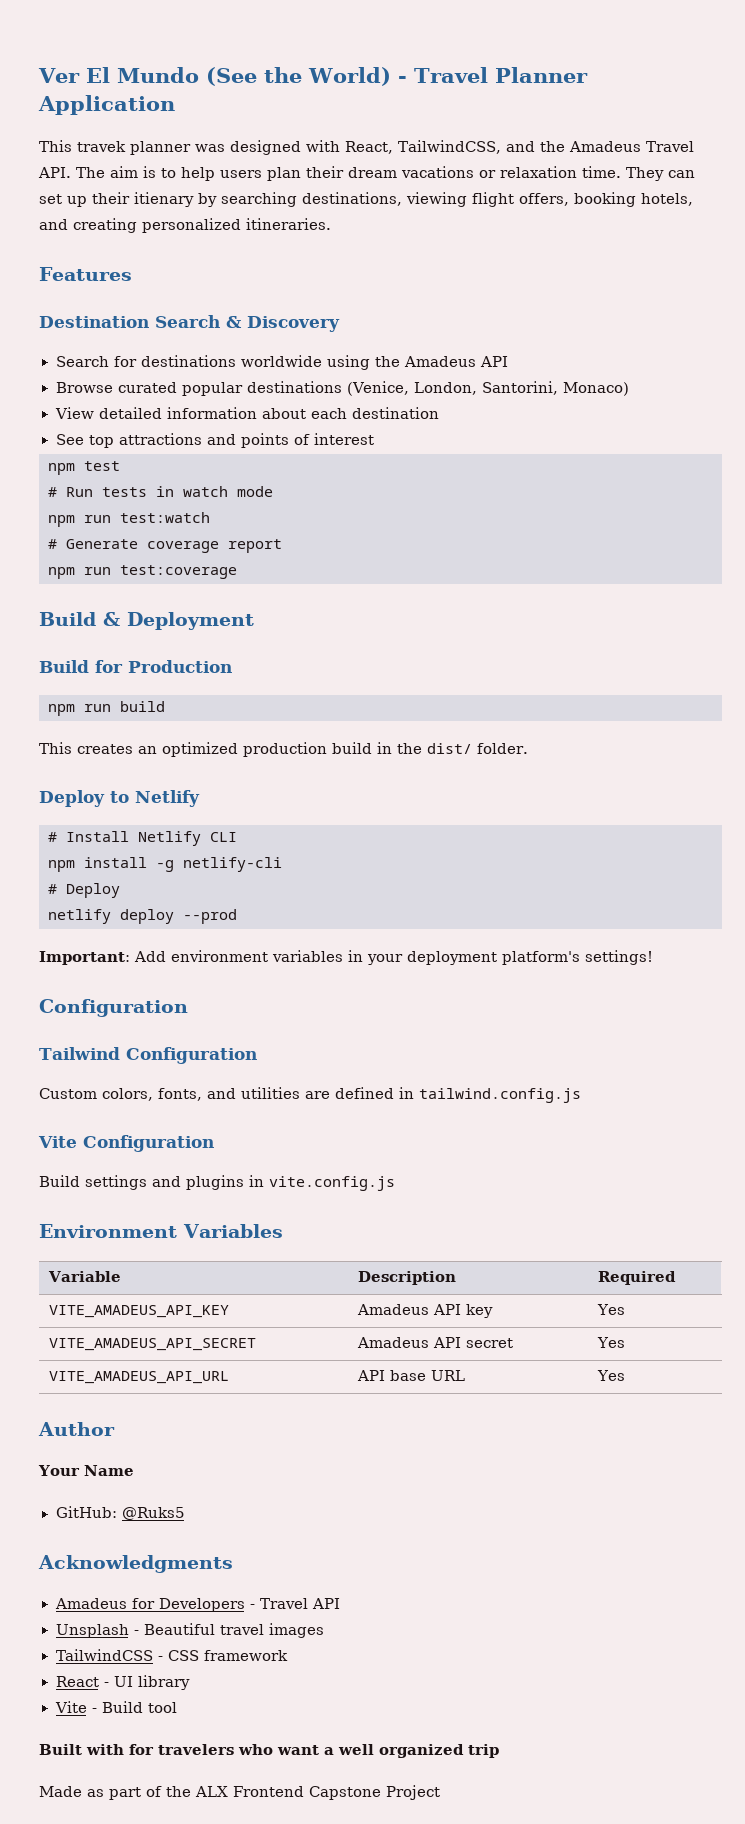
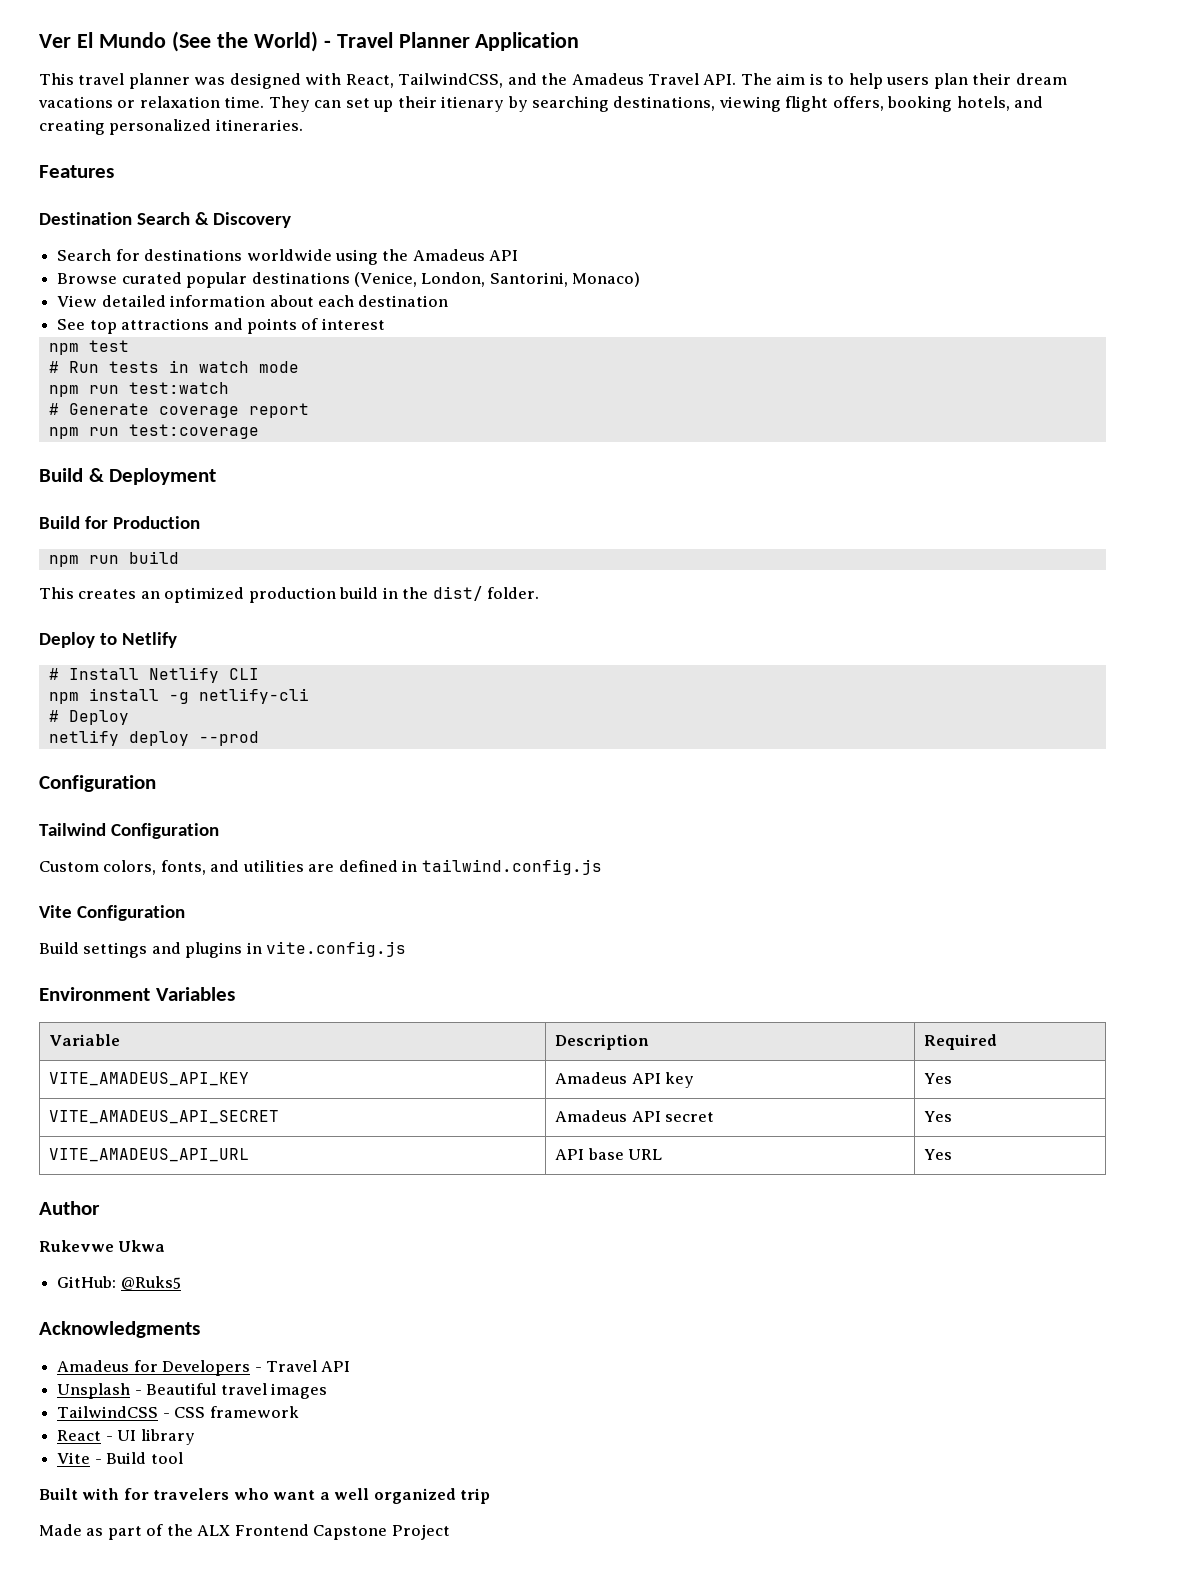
- This travek planner was designed with React, TailwindCSS, and the Amadeus Travel API. The aim is to help users plan their dream vacations or relaxation time.
+ This travel planner was designed with React, TailwindCSS, and the Amadeus Travel API. The aim is to help users plan their dream vacations or relaxation time.
- Important: Add environment variables in your deployment platform's settings!
- Your Name
+ Rukevwe Ukwa

